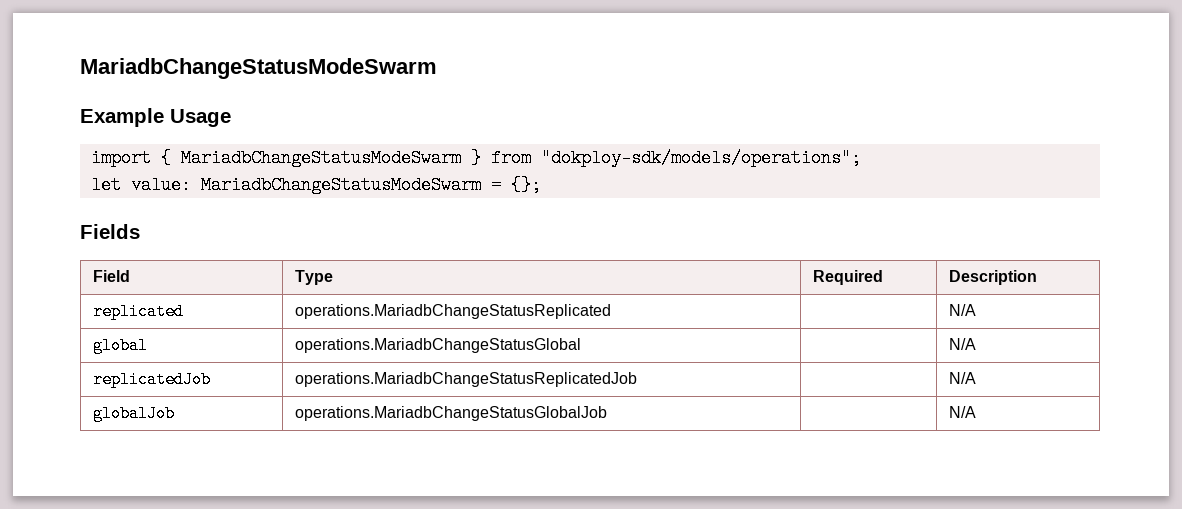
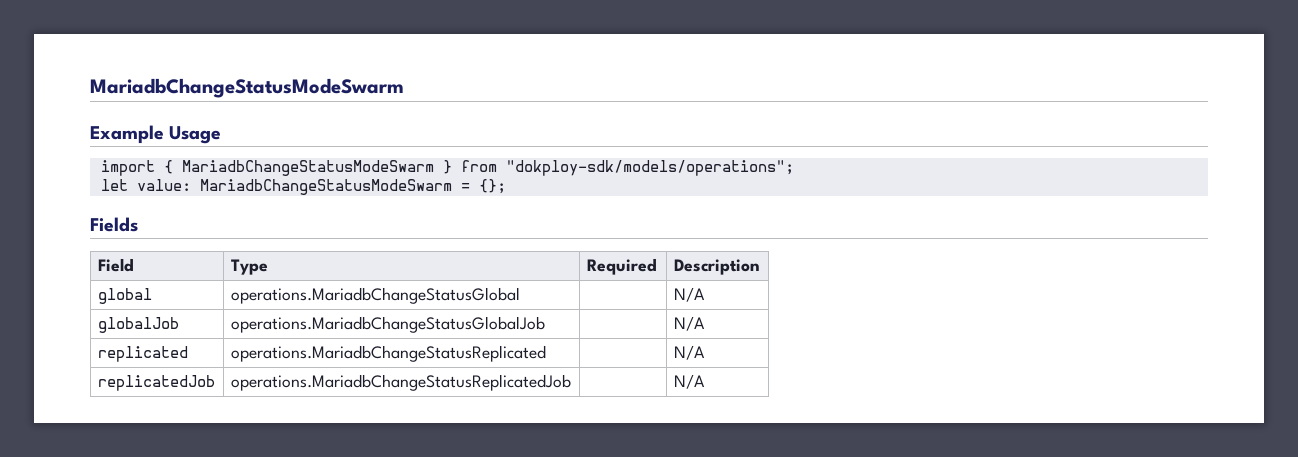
+ global | operations.MariadbChangeStatusGlobal | | N/A
+ globalJob | operations.MariadbChangeStatusGlobalJob | | N/A
  replicated | operations.MariadbChangeStatusReplicated | | N/A
- global | operations.MariadbChangeStatusGlobal | | N/A
- globalJob | operations.MariadbChangeStatusGlobalJob | | N/A

